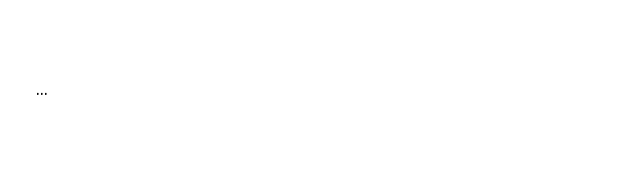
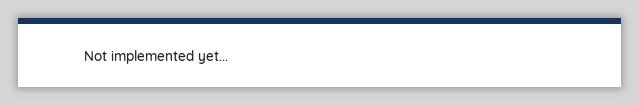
- ...
+ Not implemented yet...

